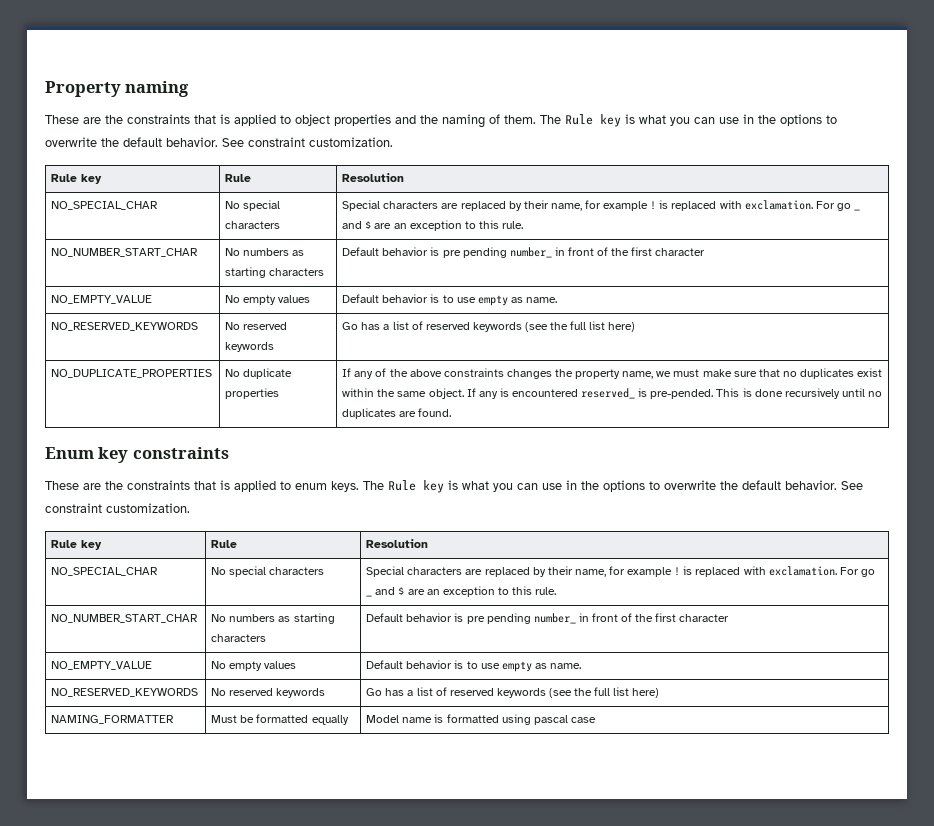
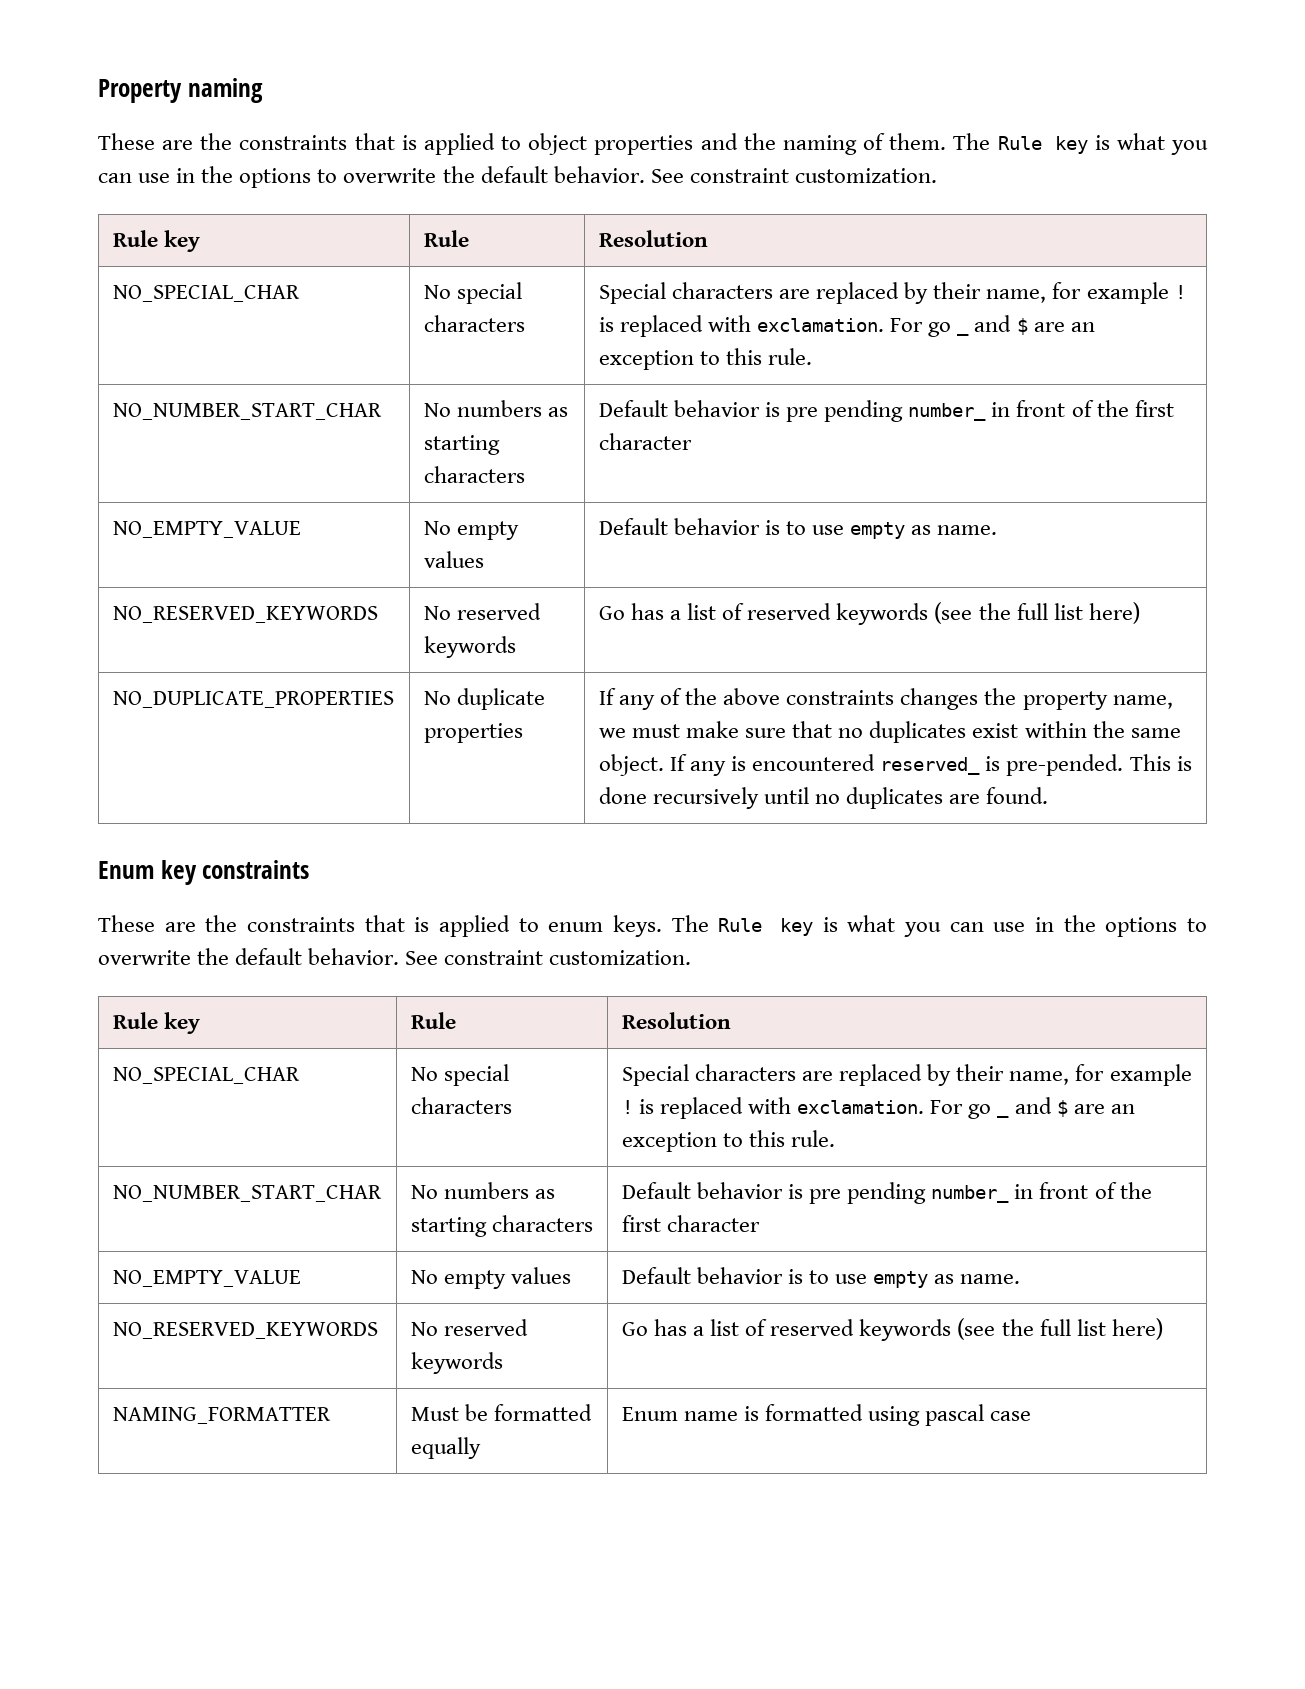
- NAMING_FORMATTER | Must be formatted equally | Model name is formatted using pascal case
+ NAMING_FORMATTER | Must be formatted equally | Enum name is formatted using pascal case

